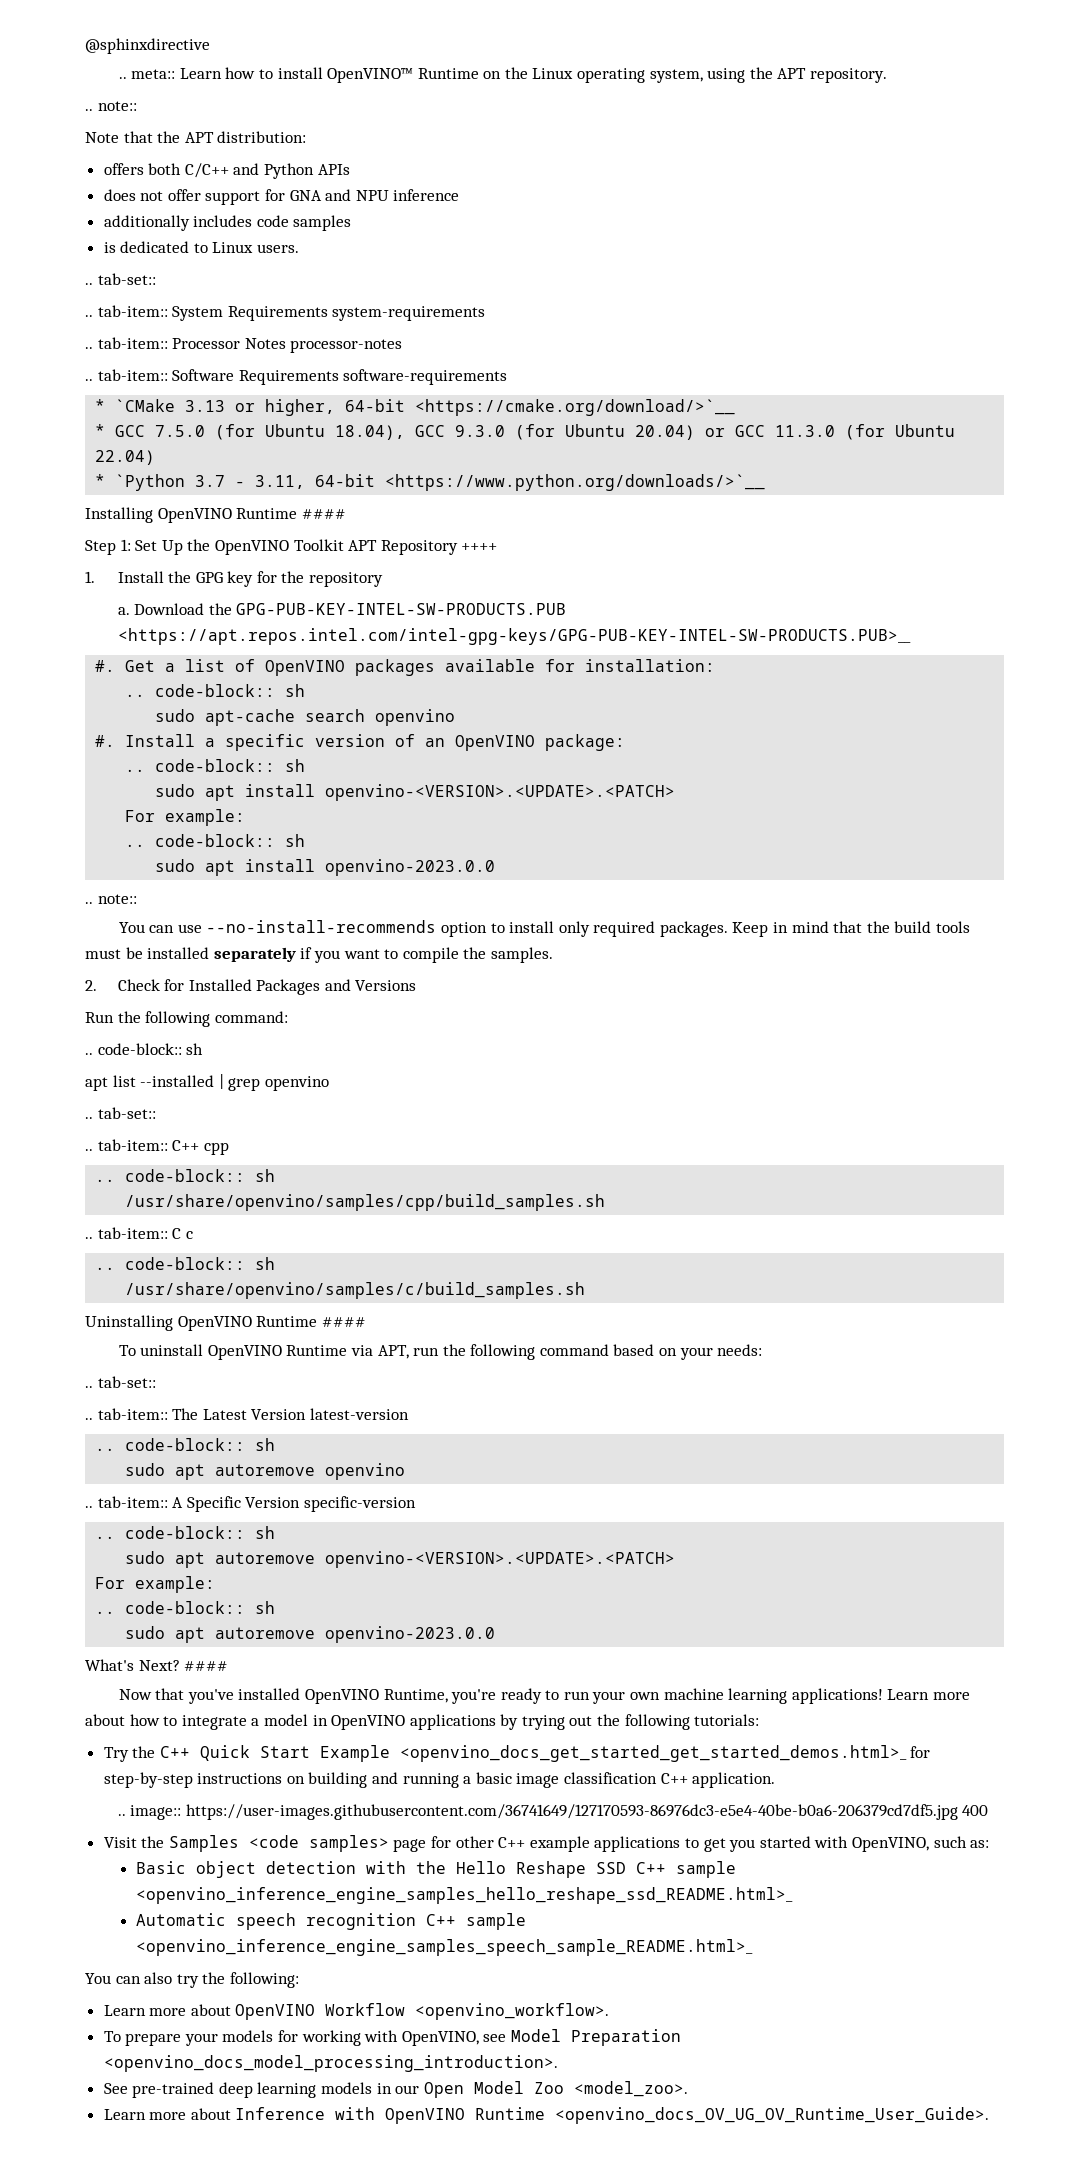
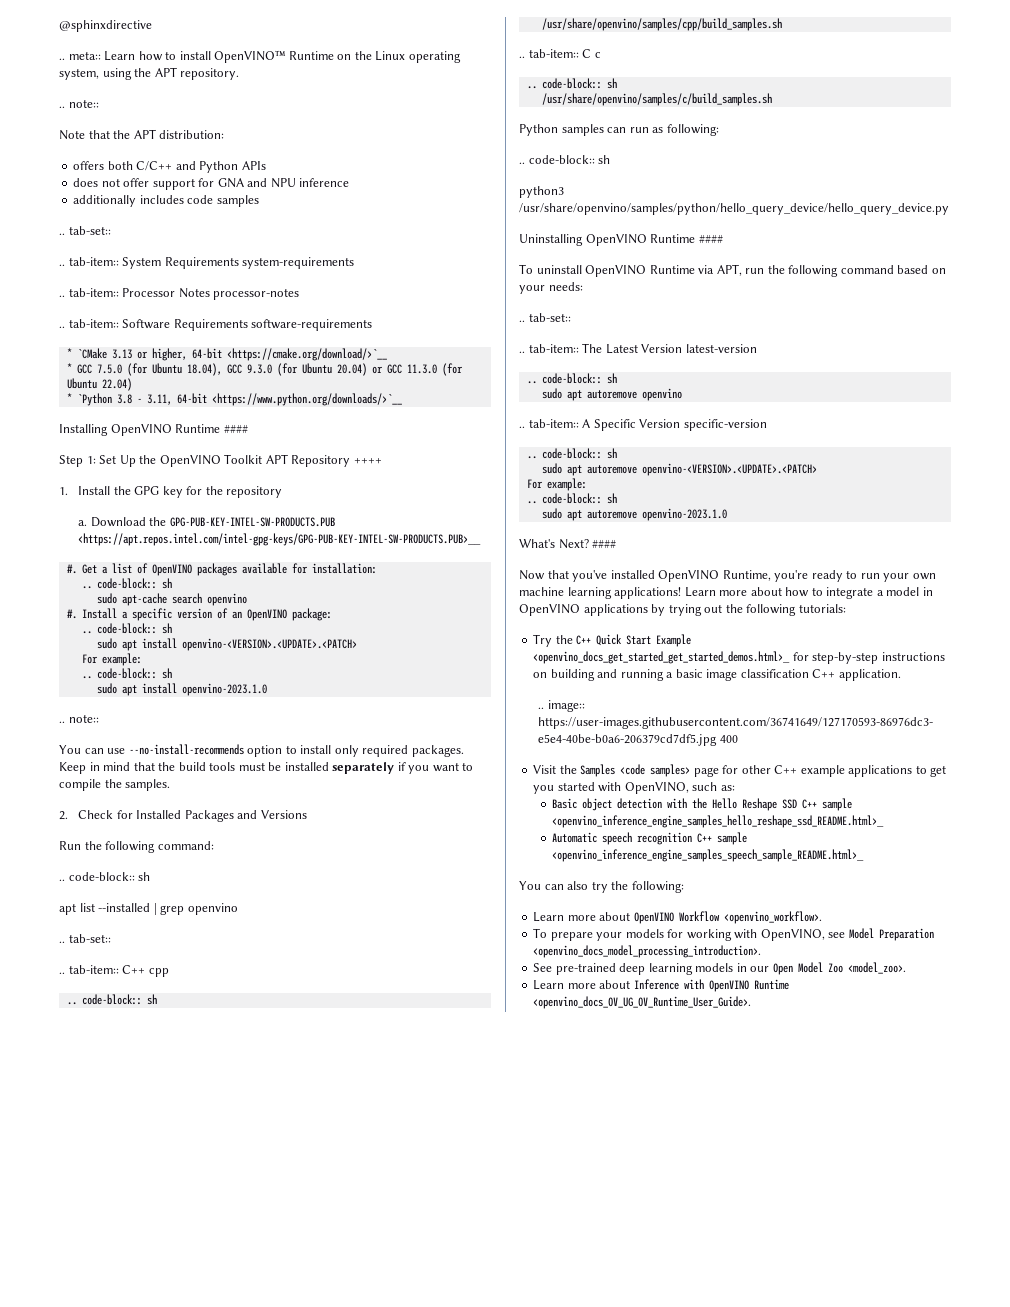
- is dedicated to Linux users.
- * `Python 3.7 - 3.11, 64-bit <https://www.python.org/downloads/>`__
+ * `Python 3.8 - 3.11, 64-bit <https://www.python.org/downloads/>`__
- sudo apt install openvino-2023.0.0
+ sudo apt install openvino-2023.1.0
+ Python samples can run as following:
+ .. code-block:: sh
+ python3 /usr/share/openvino/samples/python/hello_query_device/hello_query_device.py
- sudo apt autoremove openvino-2023.0.0
+ sudo apt autoremove openvino-2023.1.0

